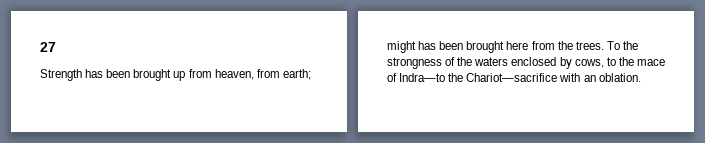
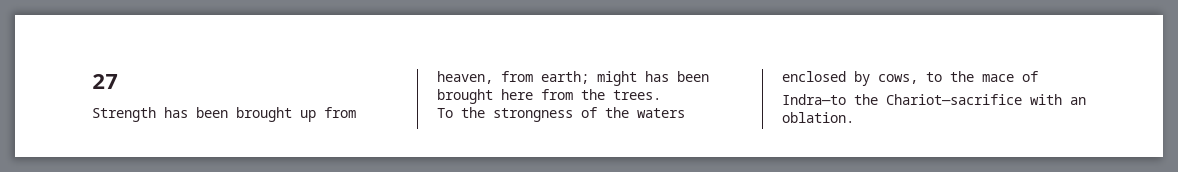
- Strength has been brought up from heaven, from earth; might has been brought here from the trees. To the strongness of the waters enclosed by cows, to the mace of Indra—to the Chariot—sacrifice with an oblation.
+ Strength has been brought up from heaven, from earth; might has been brought here from the trees.
+ To the strongness of the waters enclosed by cows, to the mace of
+ Indra—to the Chariot—sacrifice with an oblation.

